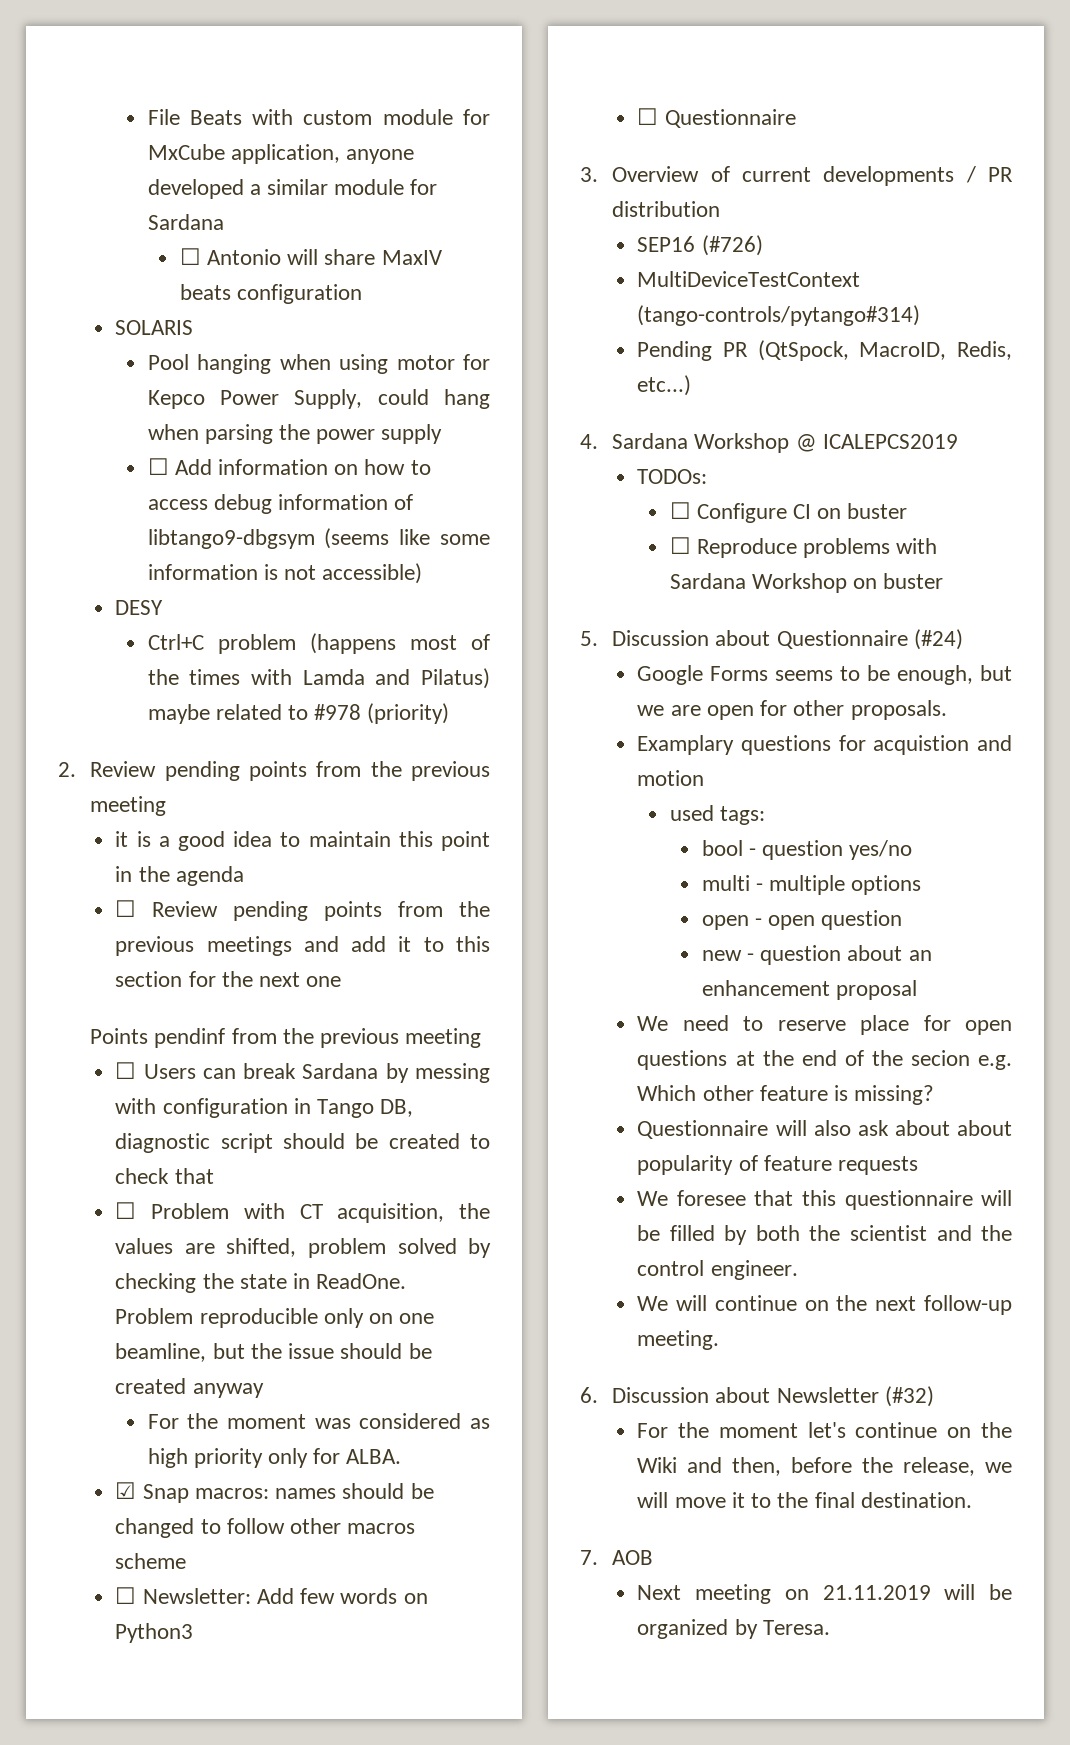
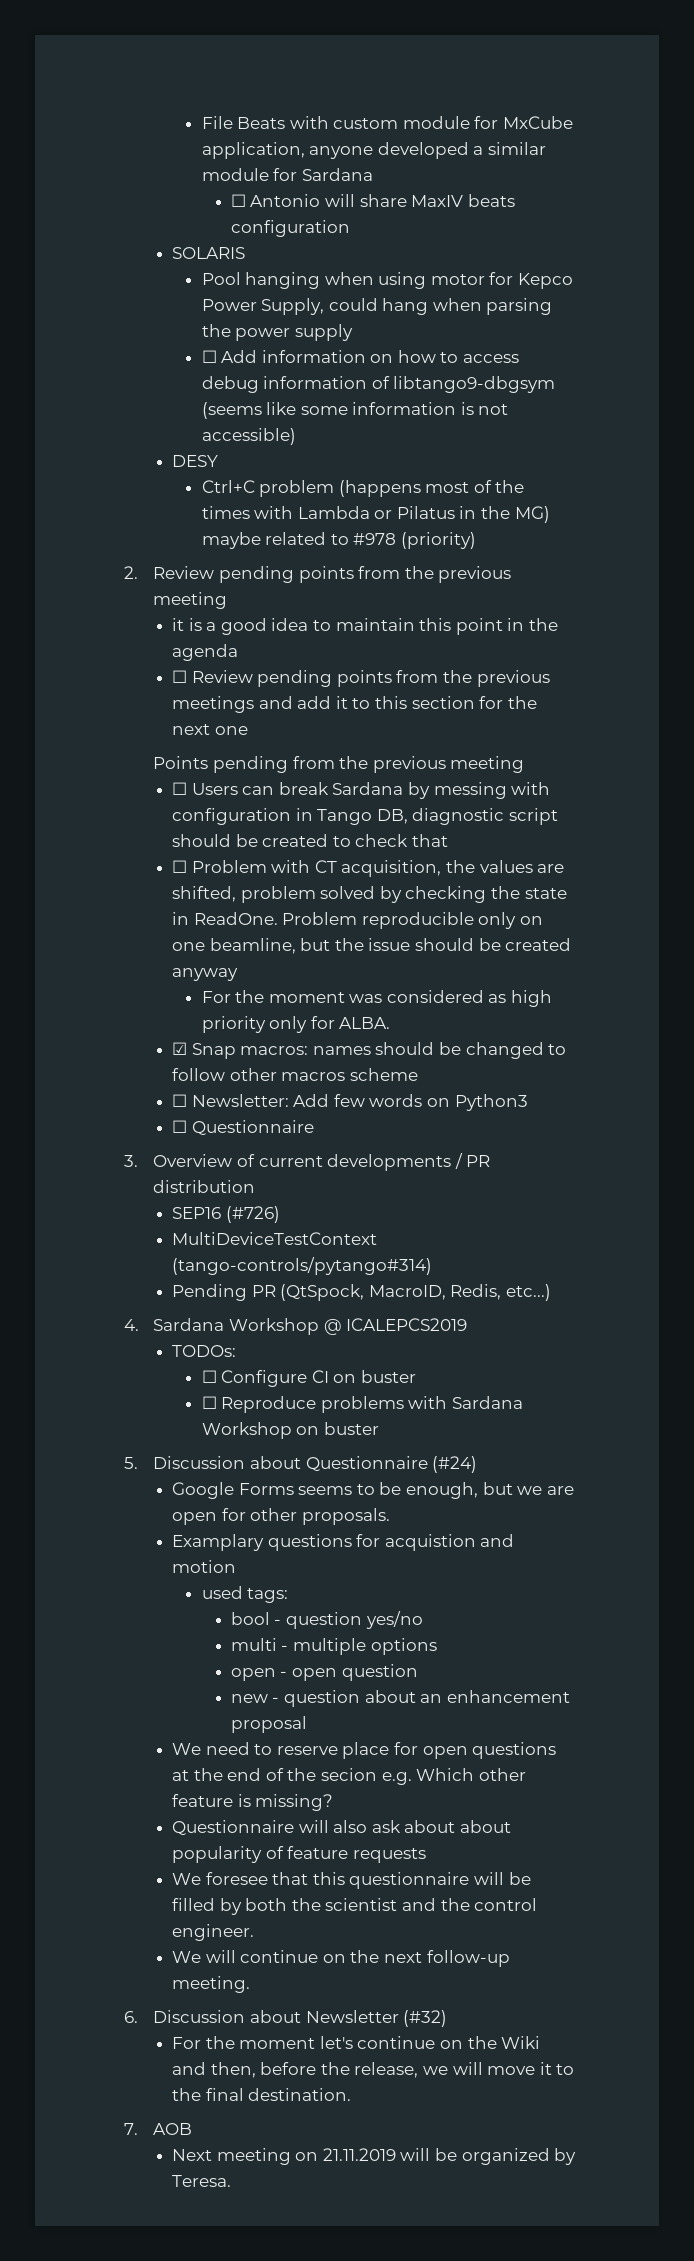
- Ctrl+C problem (happens most of the times with Lamda and Pilatus) maybe related to #978 (priority)
+ Ctrl+C problem (happens most of the times with Lambda or Pilatus in the MG) maybe related to #978 (priority)
- Points pendinf from the previous meeting
+ Points pending from the previous meeting

